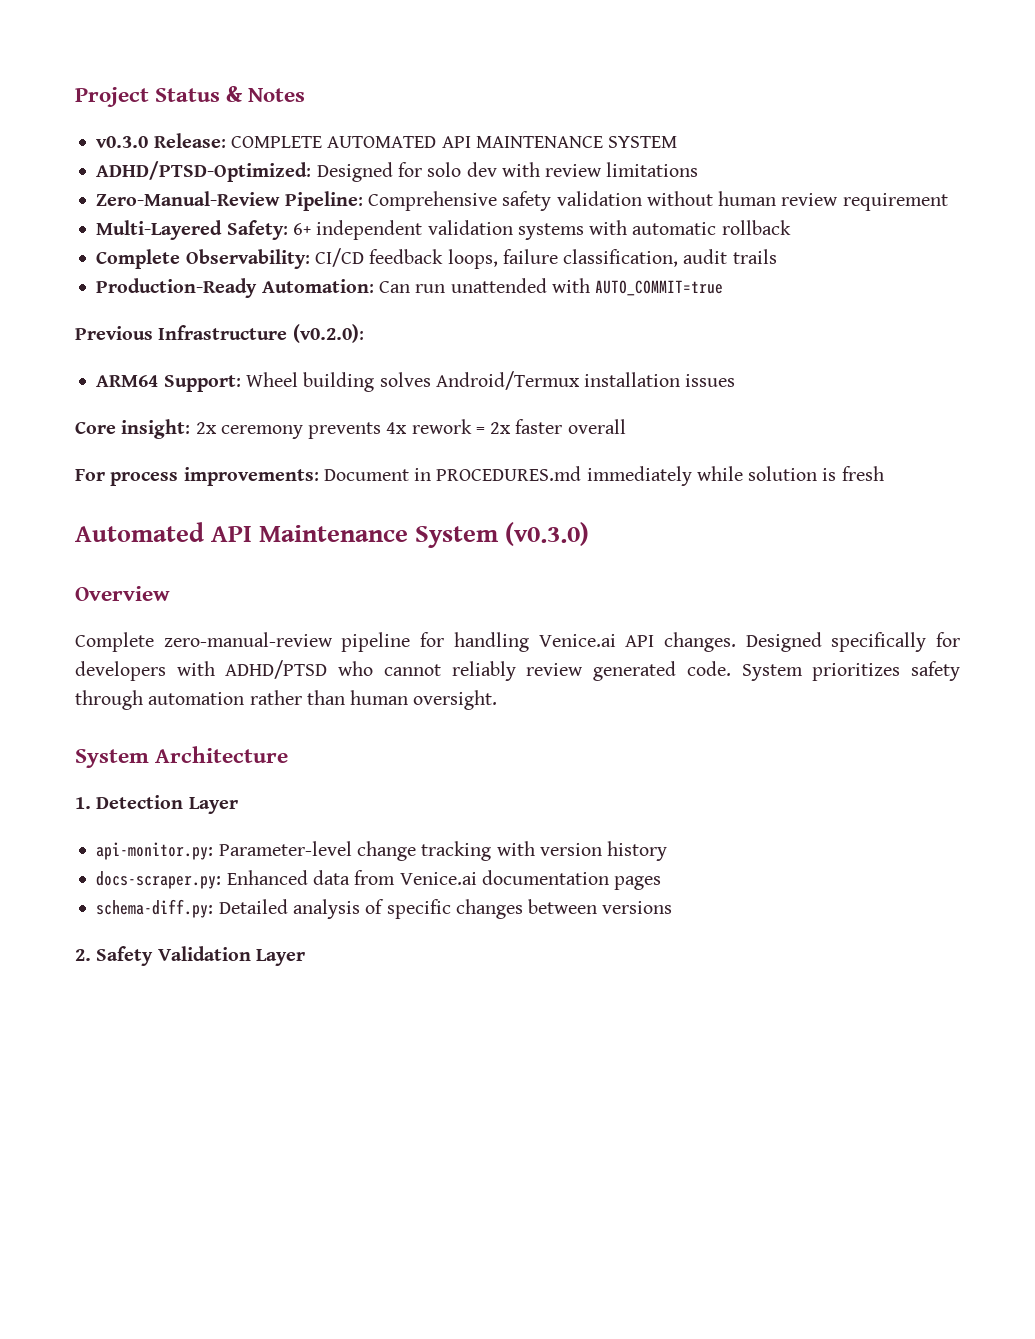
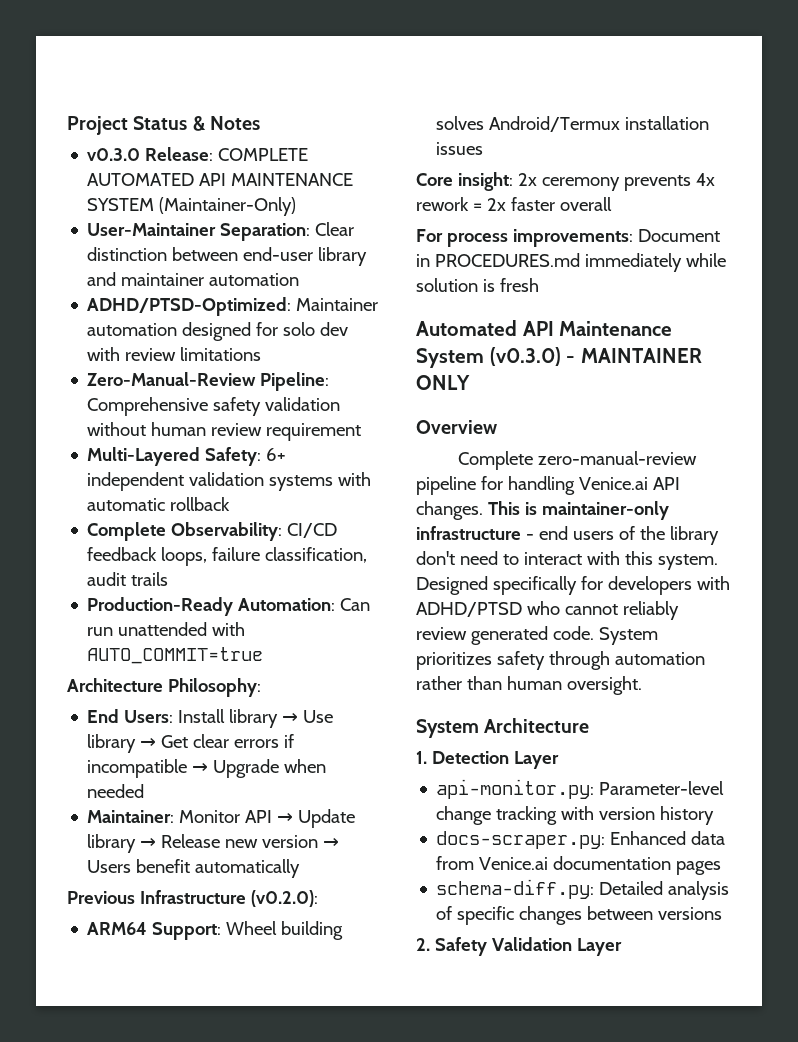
- v0.3.0 Release: COMPLETE AUTOMATED API MAINTENANCE SYSTEM
- ADHD/PTSD-Optimized: Designed for solo dev with review limitations
+ v0.3.0 Release: COMPLETE AUTOMATED API MAINTENANCE SYSTEM (Maintainer-Only)
+ User-Maintainer Separation: Clear distinction between end-user library and maintainer automation
+ ADHD/PTSD-Optimized: Maintainer automation designed for solo dev with review limitations
+ Architecture Philosophy:
+ End Users: Install library → Use library → Get clear errors if incompatible → Upgrade when needed
+ Maintainer: Monitor API → Update library → Release new version → Users benefit automatically
- Automated API Maintenance System (v0.3.0)
+ Automated API Maintenance System (v0.3.0) - MAINTAINER ONLY
+ This is maintainer-only infrastructure - end users of the library don't need to interact with this system.

